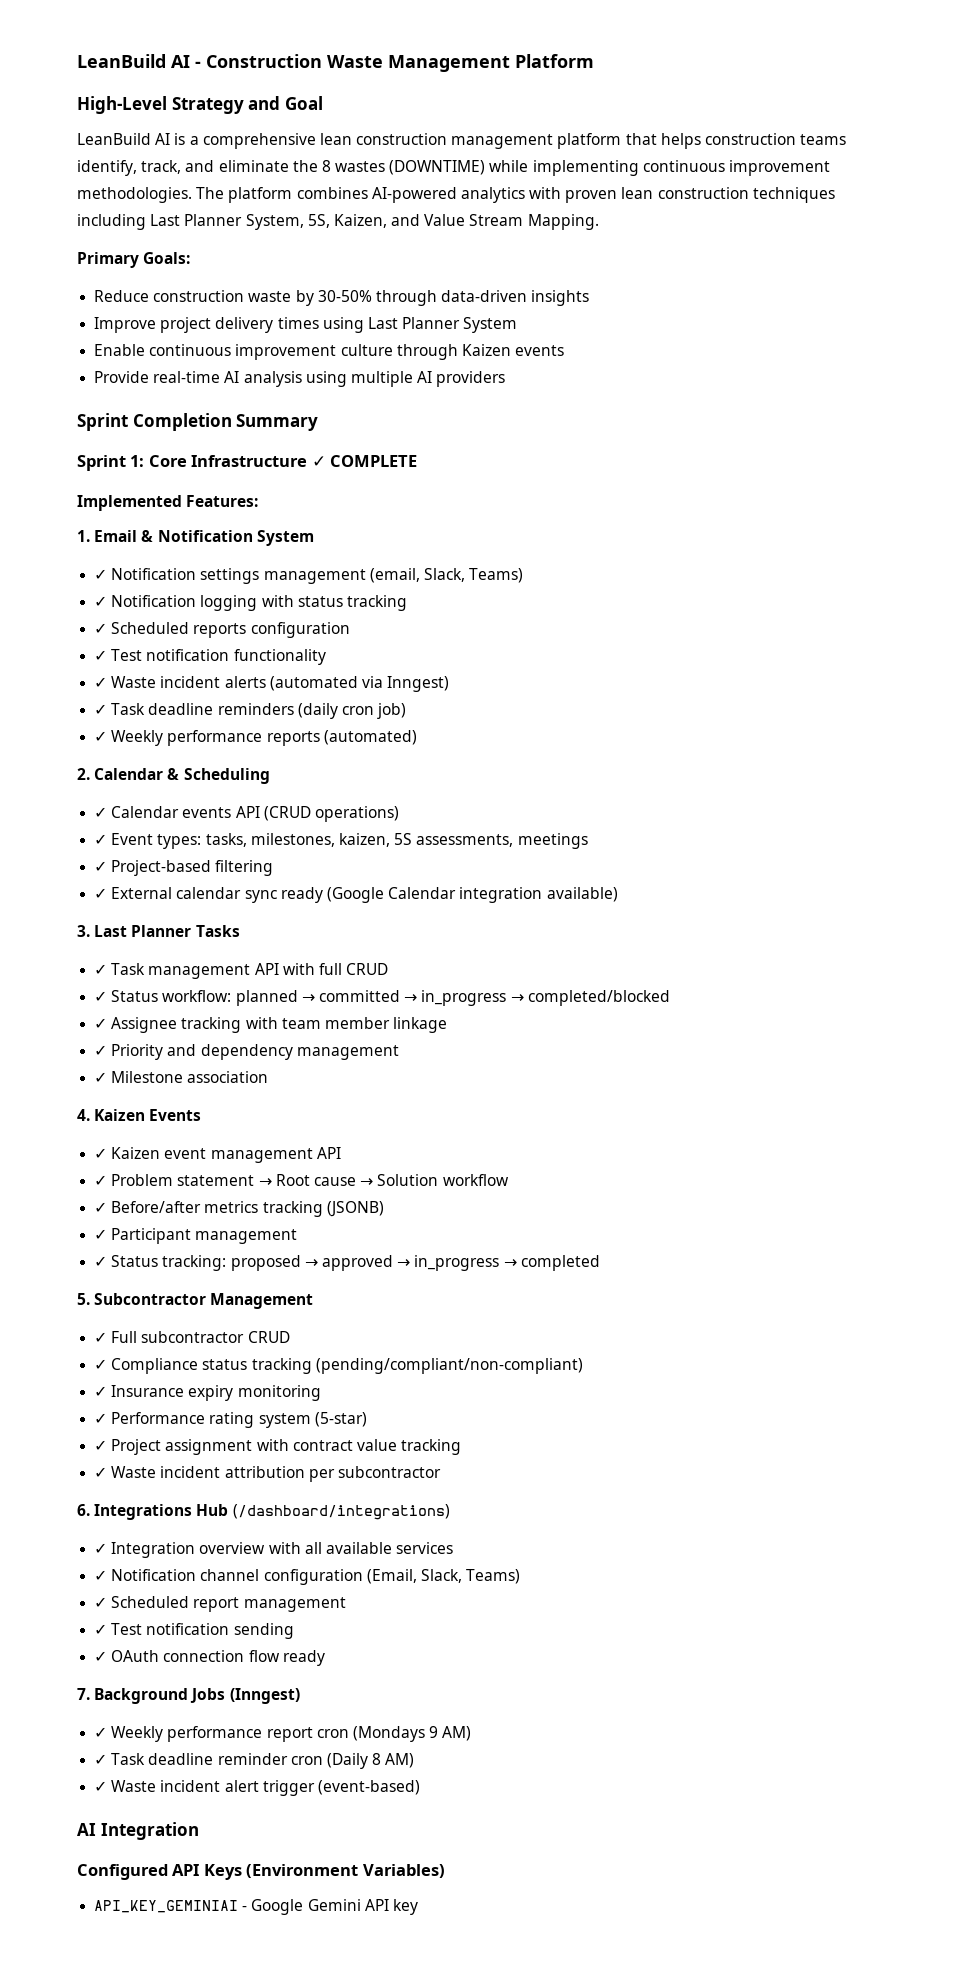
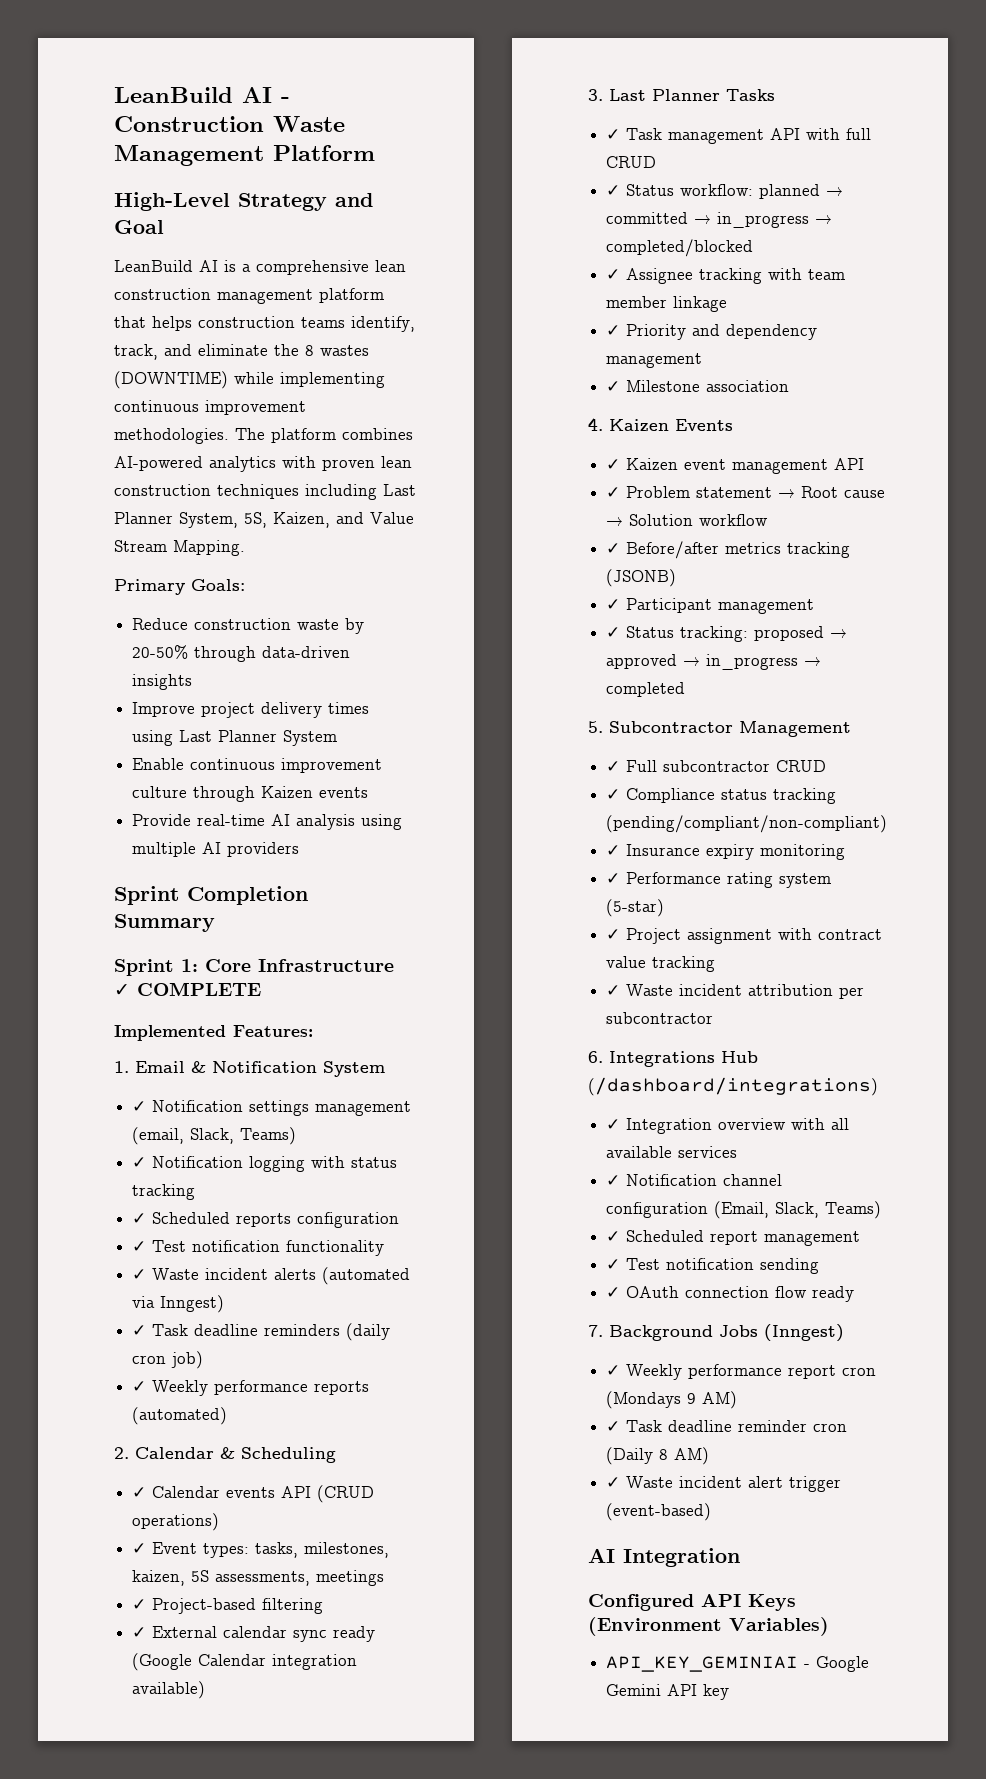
- Reduce construction waste by 30-50% through data-driven insights
+ Reduce construction waste by 20-50% through data-driven insights

